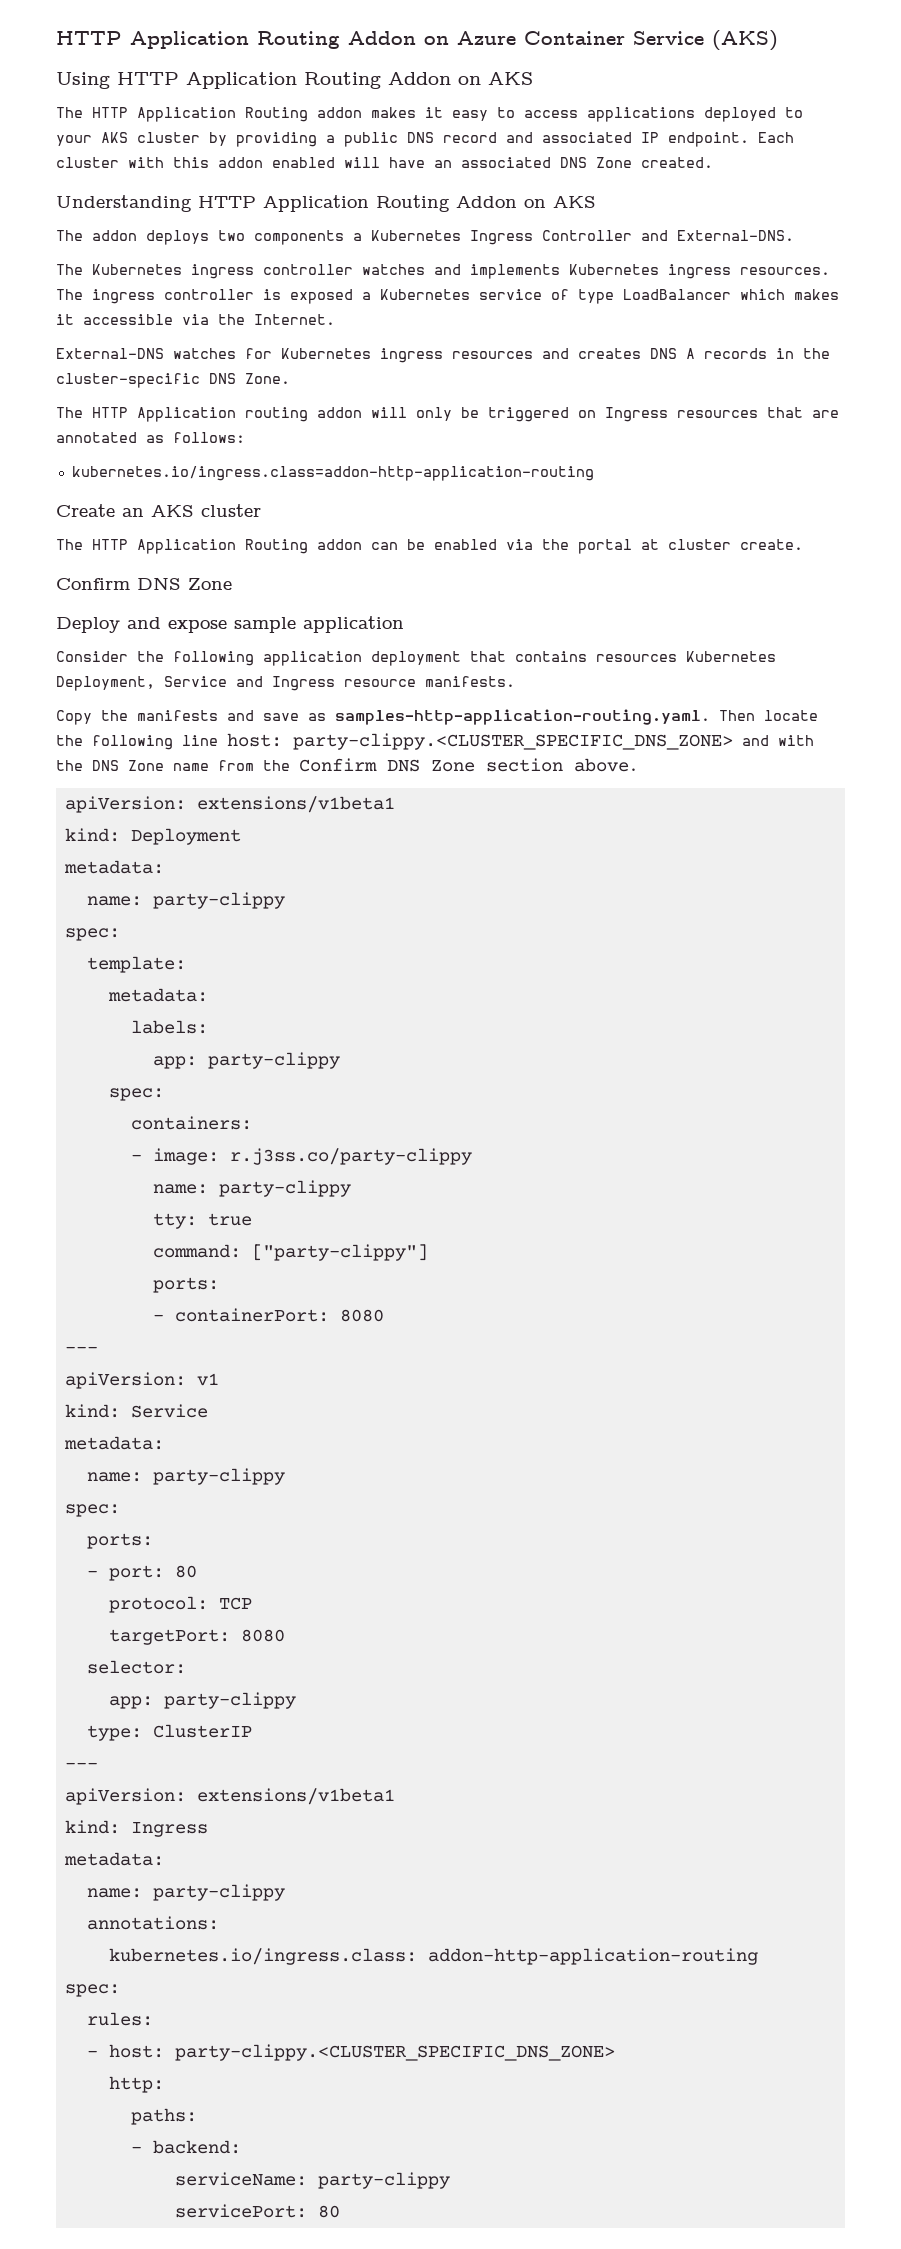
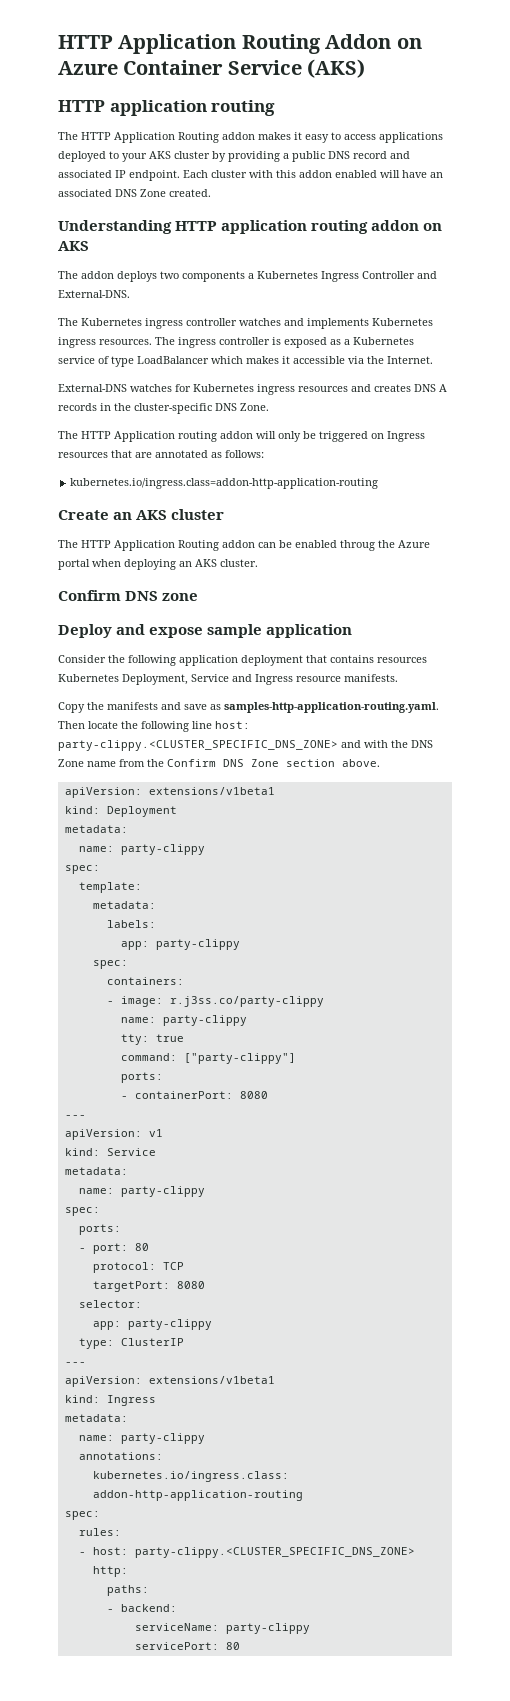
  HTTP Application Routing Addon on Azure Container Service (AKS)
- Using HTTP Application Routing Addon on AKS
+ HTTP application routing
- Understanding HTTP Application Routing Addon on AKS
+ Understanding HTTP application routing addon on AKS
- The ingress controller is exposed a Kubernetes service of type LoadBalancer which makes it accessible via the Internet.
+ The ingress controller is exposed as a Kubernetes service of type LoadBalancer which makes it accessible via the Internet.
- The HTTP Application Routing addon can be enabled via the portal at cluster create.
- Confirm DNS Zone
+ The HTTP Application Routing addon can be enabled throug the Azure portal when deploying an AKS cluster.
+ Confirm DNS zone

